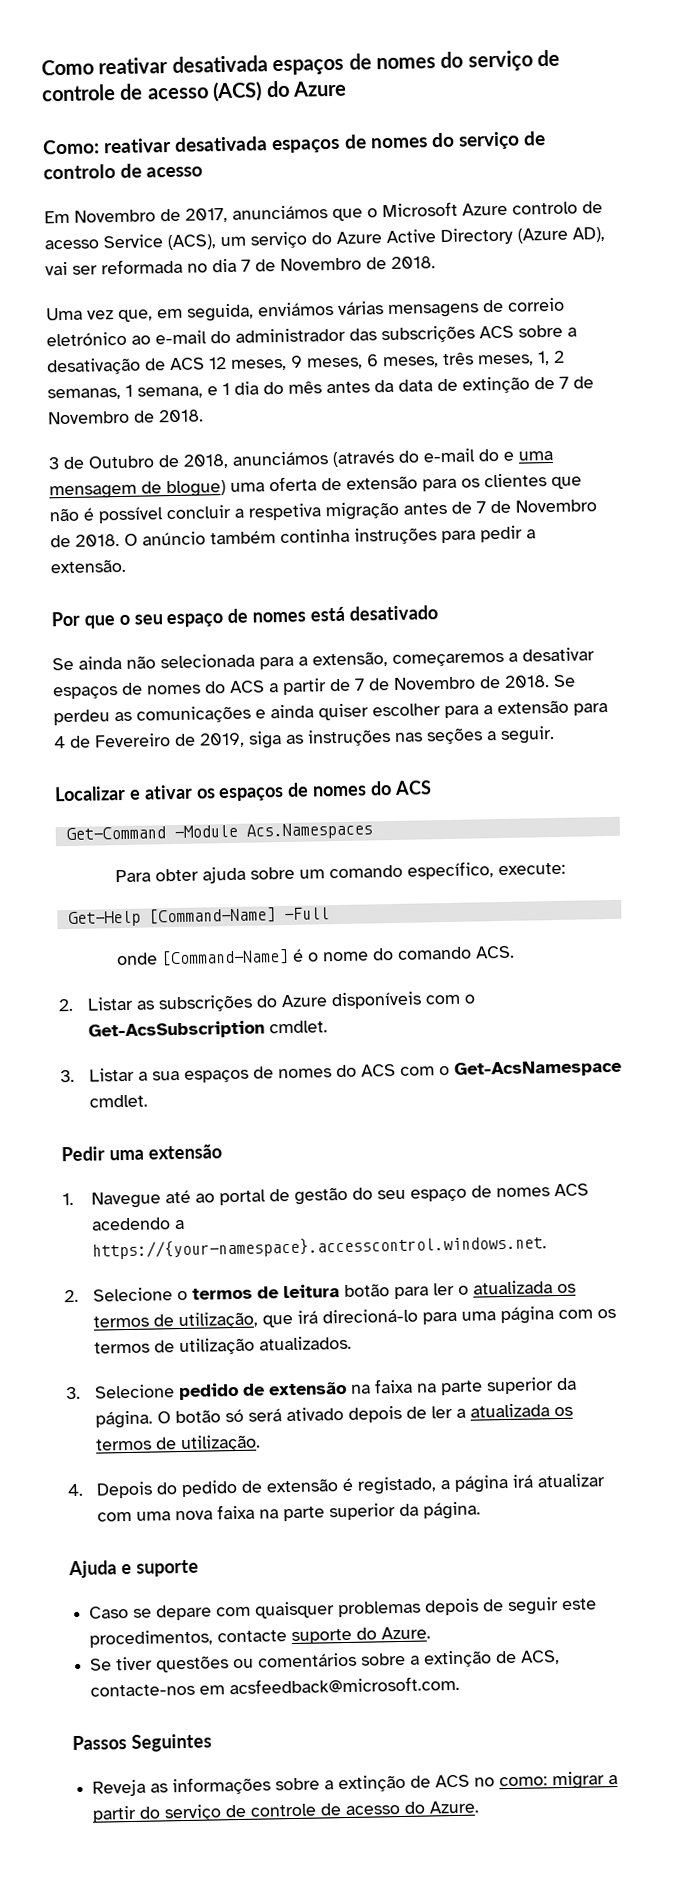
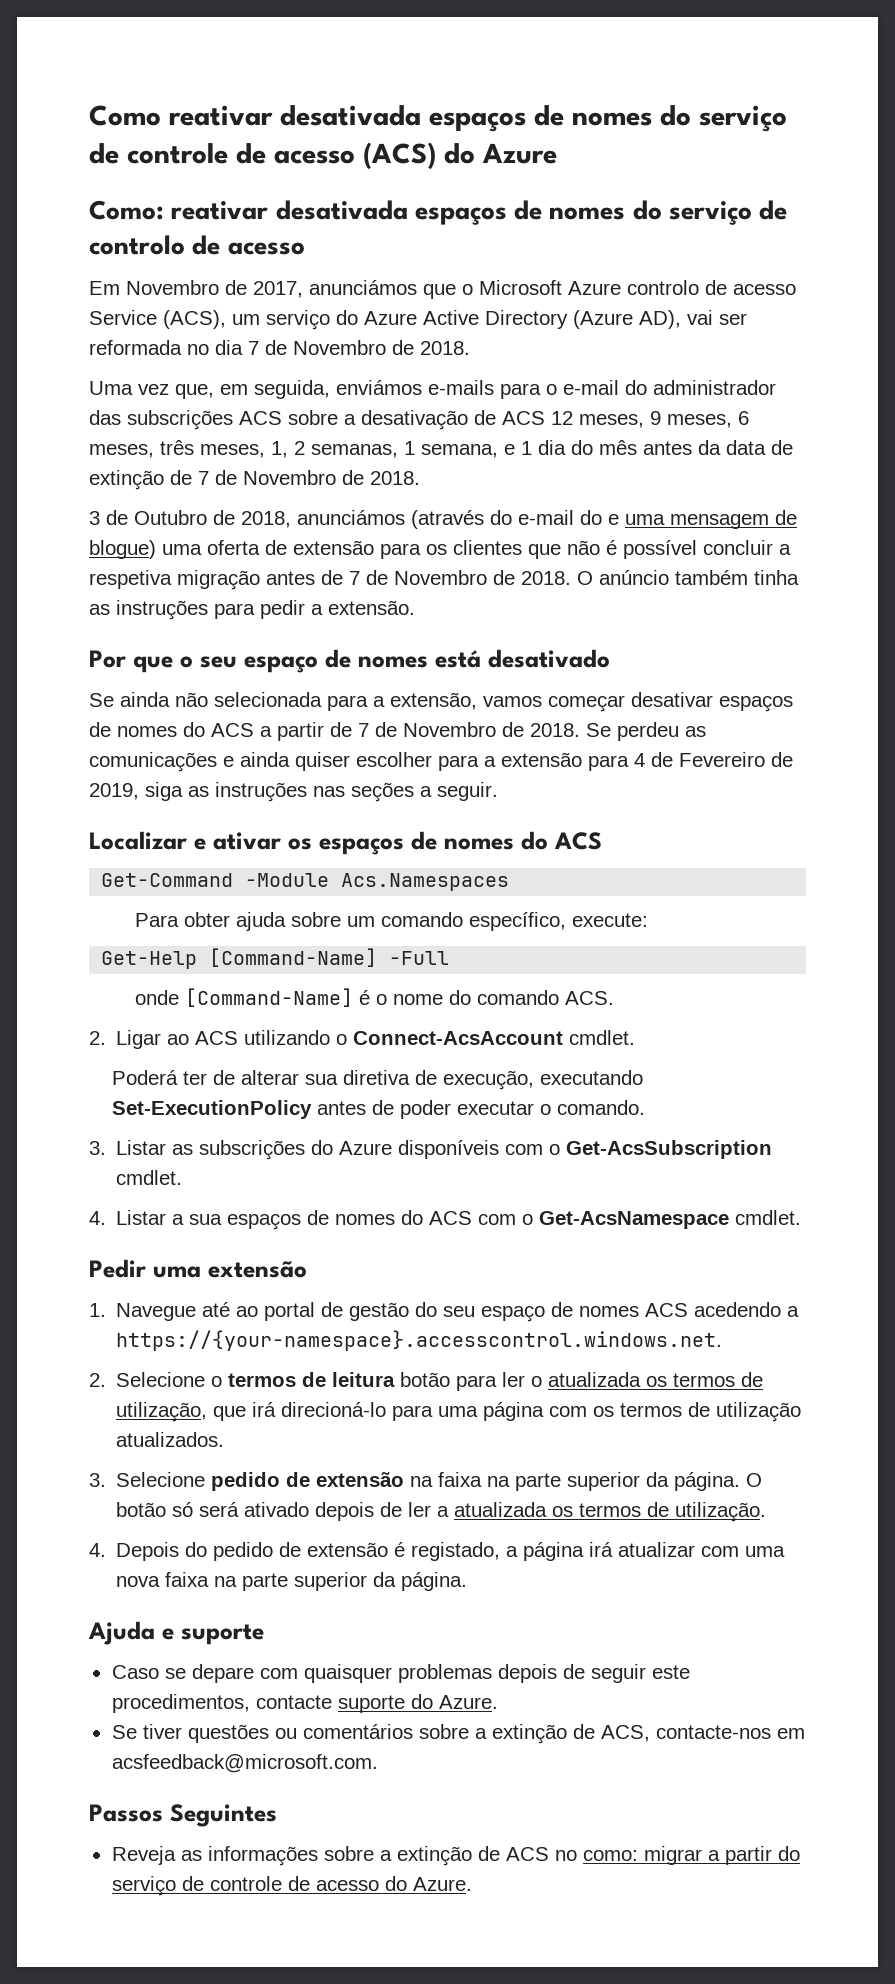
- Uma vez que, em seguida, enviámos várias mensagens de correio eletrónico ao e-mail do administrador das subscrições ACS sobre a desativação de ACS 12 meses, 9 meses, 6 meses, três meses, 1, 2 semanas, 1 semana, e 1 dia do mês antes da data de extinção de 7 de Novembro de 2018.
+ Uma vez que, em seguida, enviámos e-mails para o e-mail do administrador das subscrições ACS sobre a desativação de ACS 12 meses, 9 meses, 6 meses, três meses, 1, 2 semanas, 1 semana, e 1 dia do mês antes da data de extinção de 7 de Novembro de 2018.
- O anúncio também continha instruções para pedir a extensão.
+ O anúncio também tinha as instruções para pedir a extensão.
- Se ainda não selecionada para a extensão, começaremos a desativar espaços de nomes do ACS a partir de 7 de Novembro de 2018.
+ Se ainda não selecionada para a extensão, vamos começar desativar espaços de nomes do ACS a partir de 7 de Novembro de 2018.
- 2. Listar as subscrições do Azure disponíveis com o Get-AcsSubscription cmdlet.
+ 2. Ligar ao ACS utilizando o Connect-AcsAccount cmdlet.
+ Poderá ter de alterar sua diretiva de execução, executando Set-ExecutionPolicy antes de poder executar o comando.
+ 3. Listar as subscrições do Azure disponíveis com o Get-AcsSubscription cmdlet.
- 3. Listar a sua espaços de nomes do ACS com o Get-AcsNamespace cmdlet.
+ 4. Listar a sua espaços de nomes do ACS com o Get-AcsNamespace cmdlet.

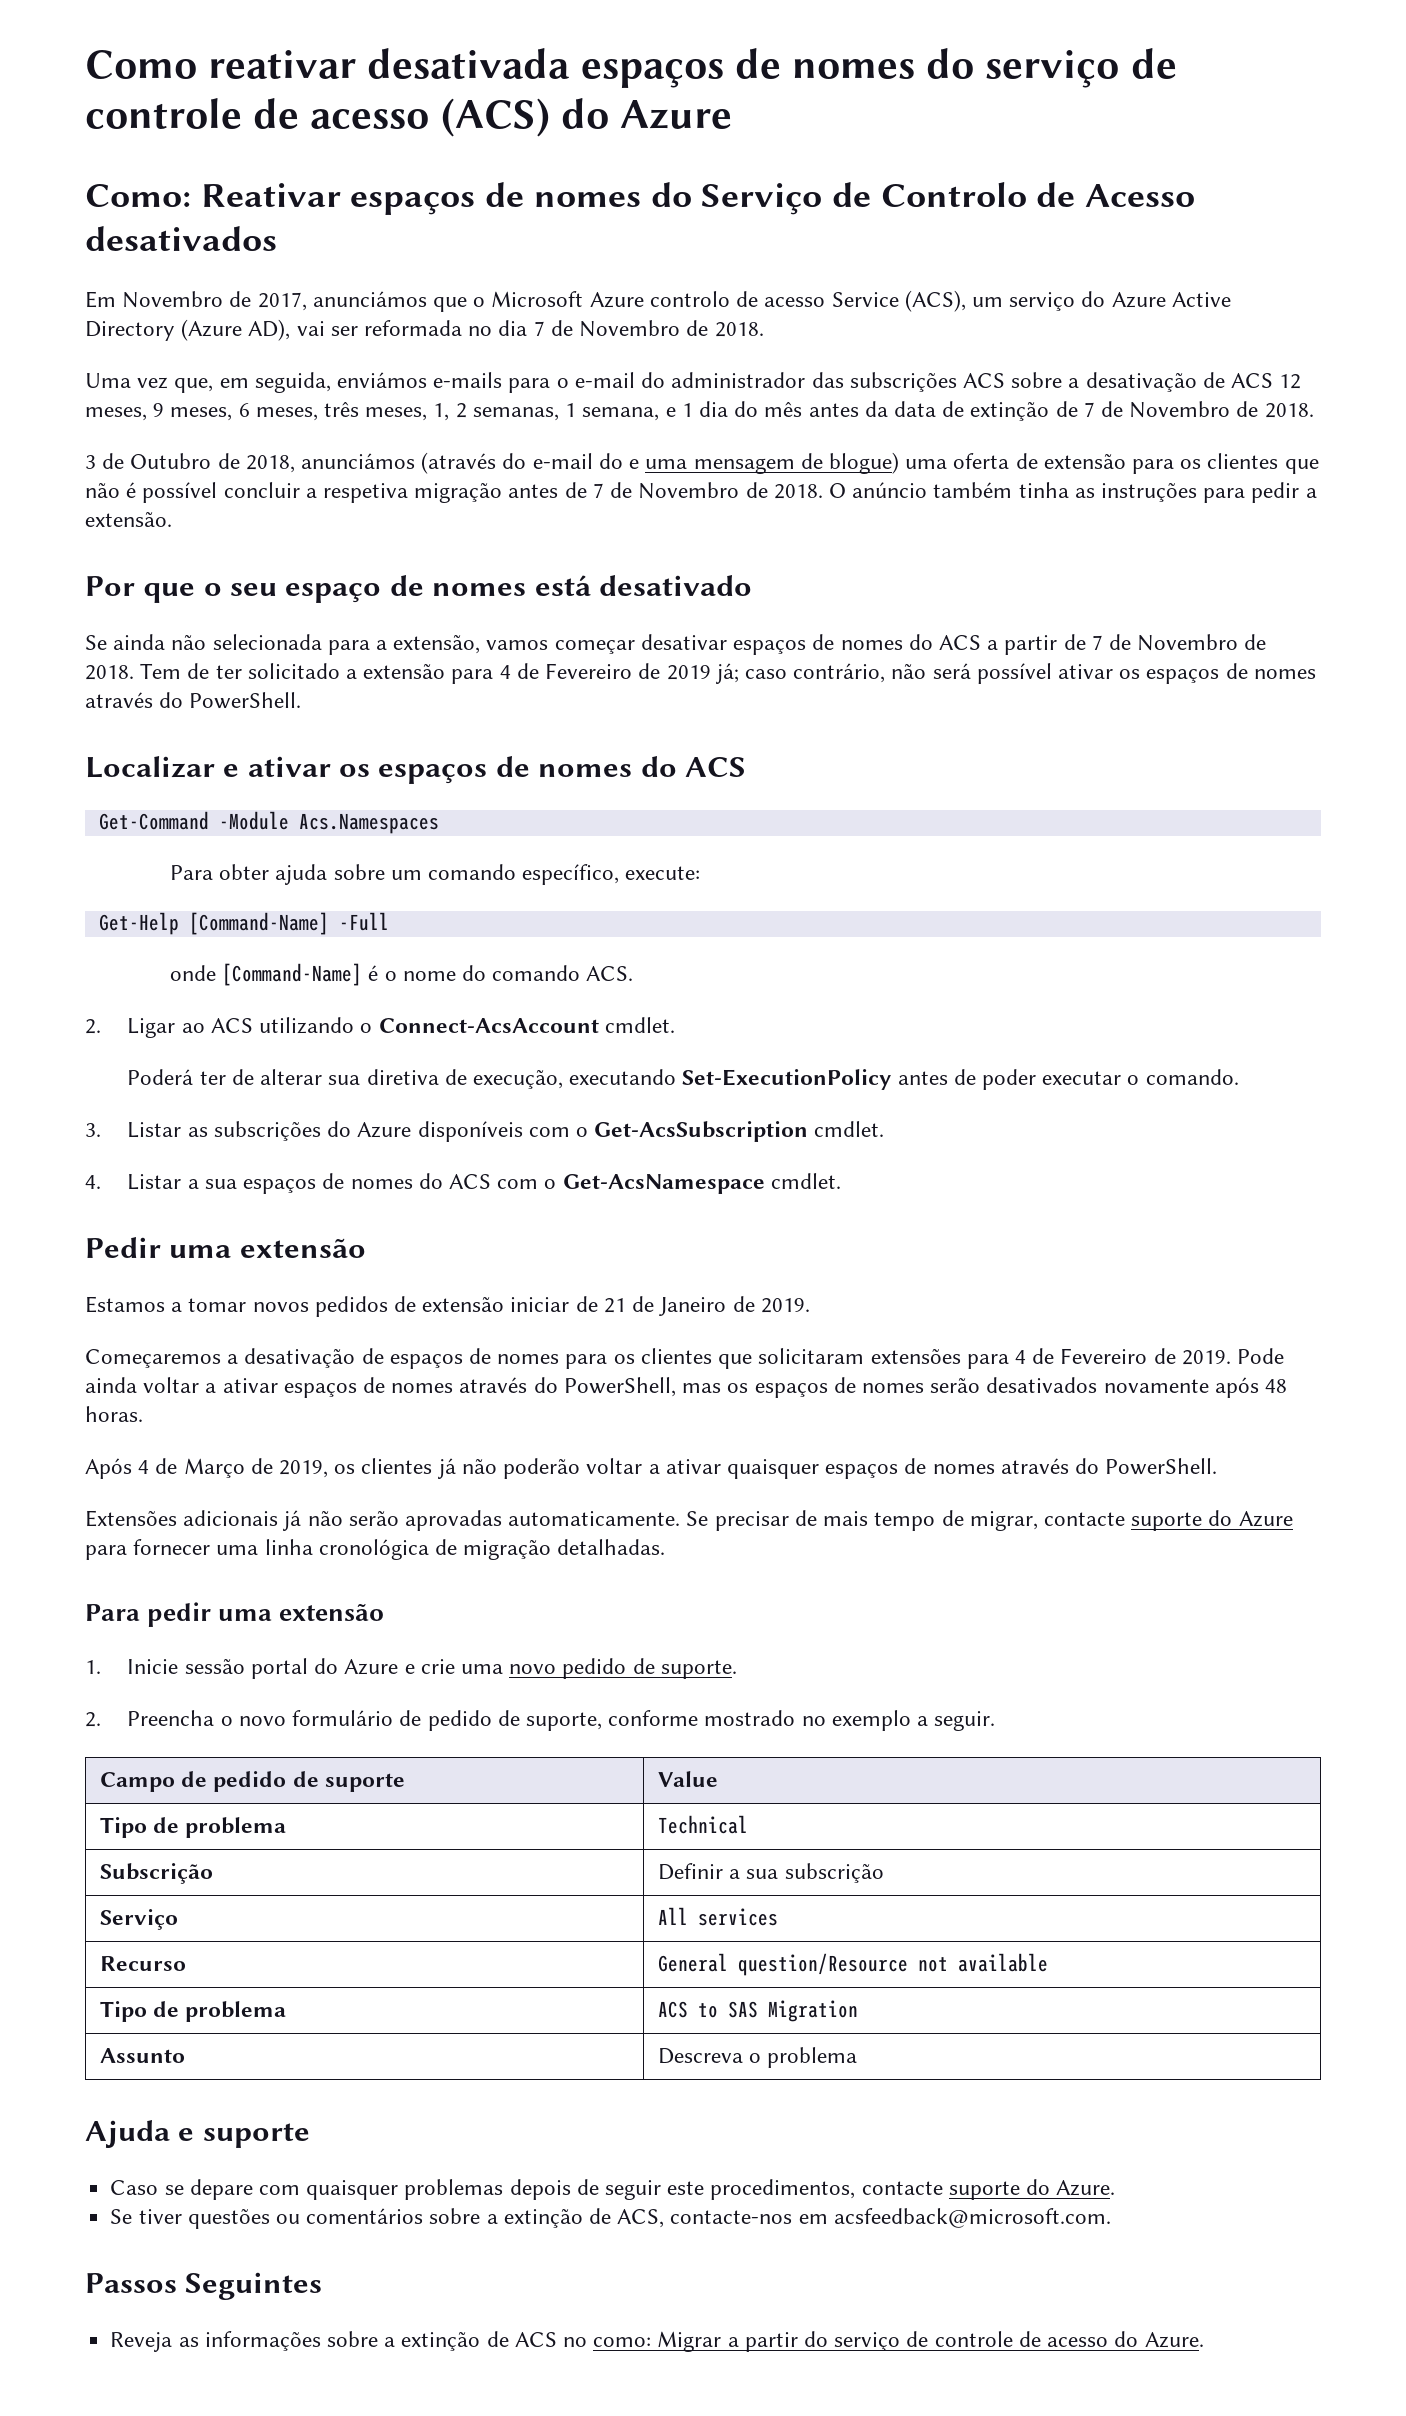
- Como: reativar desativada espaços de nomes do serviço de controlo de acesso
+ Como: Reativar espaços de nomes do Serviço de Controlo de Acesso desativados
- Se perdeu as comunicações e ainda quiser escolher para a extensão para 4 de Fevereiro de 2019, siga as instruções nas seções a seguir.
+ Tem de ter solicitado a extensão para 4 de Fevereiro de 2019 já; caso contrário, não será possível ativar os espaços de nomes através do PowerShell.
- 1. Navegue até ao portal de gestão do seu espaço de nomes ACS acedendo a https://{your-namespace}.accesscontrol.windows.net.
- 2. Selecione o termos de leitura botão para ler o atualizada os termos de utilização, que irá direcioná-lo para uma página com os termos de utilização atualizados.
- 3. Selecione pedido de extensão na faixa na parte superior da página. O botão só será ativado depois de ler a atualizada os termos de utilização.
- 4. Depois do pedido de extensão é registado, a página irá atualizar com uma nova faixa na parte superior da página.
+ Estamos a tomar novos pedidos de extensão iniciar de 21 de Janeiro de 2019.
+ Começaremos a desativação de espaços de nomes para os clientes que solicitaram extensões para 4 de Fevereiro de 2019. Pode ainda voltar a ativar espaços de nomes através do PowerShell, mas os espaços de nomes serão desativados novamente após 48 horas.
+ Após 4 de Março de 2019, os clientes já não poderão voltar a ativar quaisquer espaços de nomes através do PowerShell.
+ Extensões adicionais já não serão aprovadas automaticamente. Se precisar de mais tempo de migrar, contacte suporte do Azure para fornecer uma linha cronológica de migração detalhadas.
+ Para pedir uma extensão
+ 1. Inicie sessão portal do Azure e crie uma novo pedido de suporte.
+ 2. Preencha o novo formulário de pedido de suporte, conforme mostrado no exemplo a seguir.
+ Campo de pedido de suporte | Value
+ Tipo de problema | Technical
+ Subscrição | Definir a sua subscrição
+ Serviço | All services
+ Recurso | General question/Resource not available
+ Tipo de problema | ACS to SAS Migration
+ Assunto | Descreva o problema
- Reveja as informações sobre a extinção de ACS no como: migrar a partir do serviço de controle de acesso do Azure.
+ Reveja as informações sobre a extinção de ACS no como: Migrar a partir do serviço de controle de acesso do Azure.

